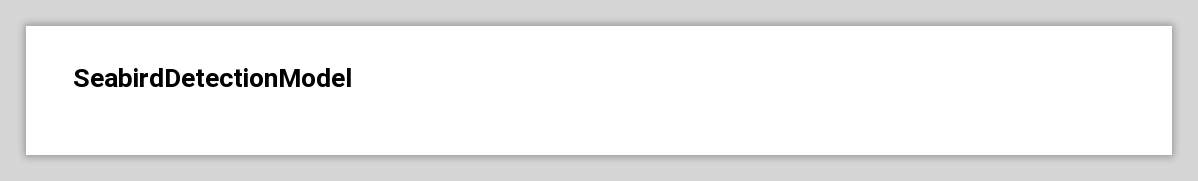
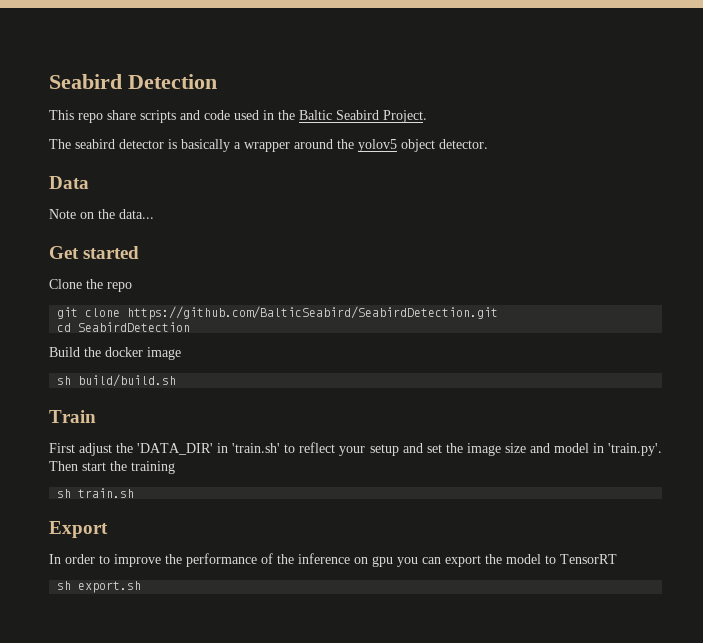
- SeabirdDetectionModel
+ Seabird Detection
+ This repo share scripts and code used in the Baltic Seabird Project.
+ The seabird detector is basically a wrapper around the yolov5 object detector.
+ Data
+ Note on the data...
+ Get started
+ Clone the repo
+ git clone https://github.com/BalticSeabird/SeabirdDetection.git
+ cd SeabirdDetection
+ Build the docker image
+ sh build/build.sh
+ Train
+ First adjust the 'DATA_DIR' in 'train.sh' to reflect your setup and set the image size and model in 'train.py'. Then start the training
+ sh train.sh
+ Export
+ In order to improve the performance of the inference on gpu you can export the model to TensorRT
+ sh export.sh

